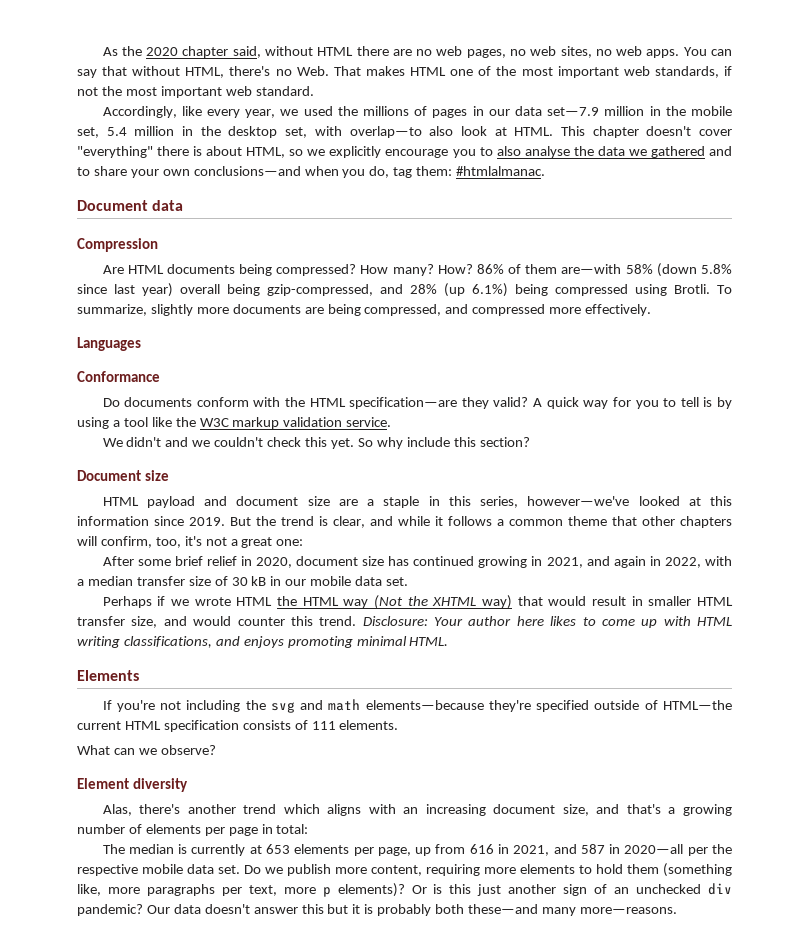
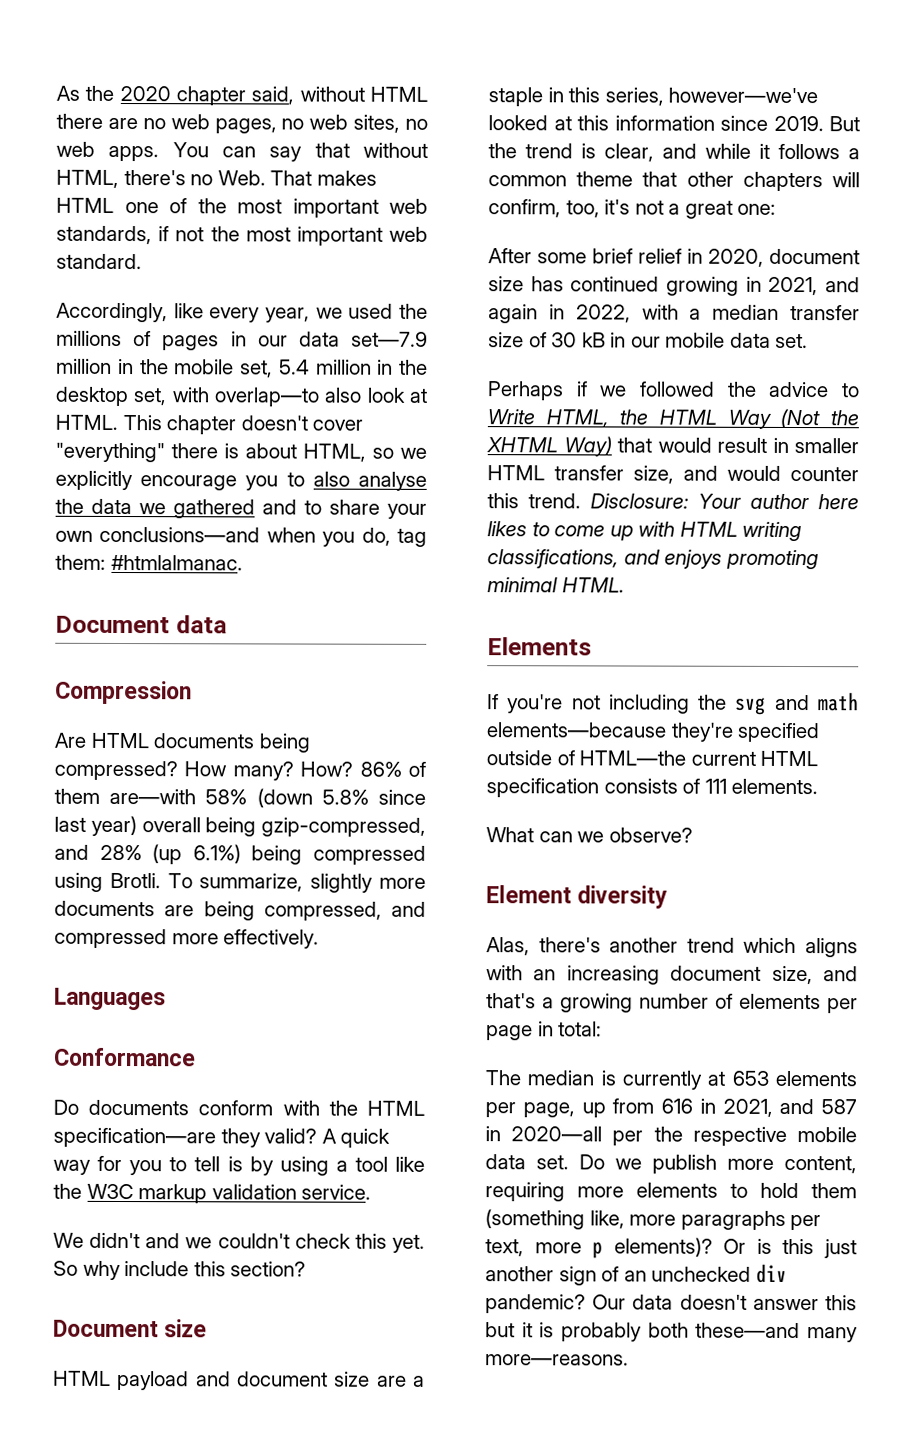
- Perhaps if we wrote HTML the HTML way (Not the XHTML way) that would result in smaller HTML transfer size, and would counter this trend.
+ Perhaps if we followed the advice to Write HTML, the HTML Way (Not the XHTML Way) that would result in smaller HTML transfer size, and would counter this trend.

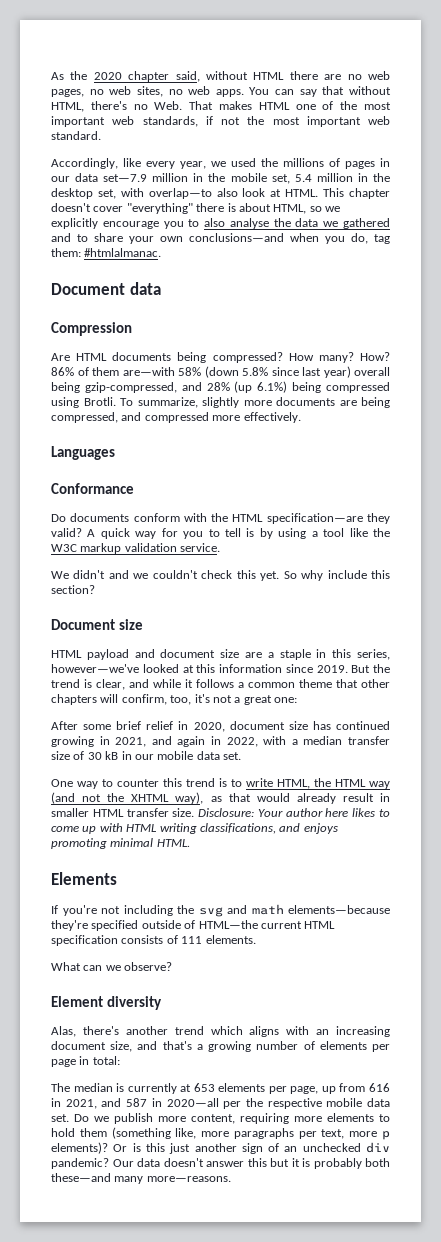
- Perhaps if we followed the advice to Write HTML, the HTML Way (Not the XHTML Way) that would result in smaller HTML transfer size, and would counter this trend.
+ One way to counter this trend is to write HTML, the HTML way (and not the XHTML way), as that would already result in smaller HTML transfer size.

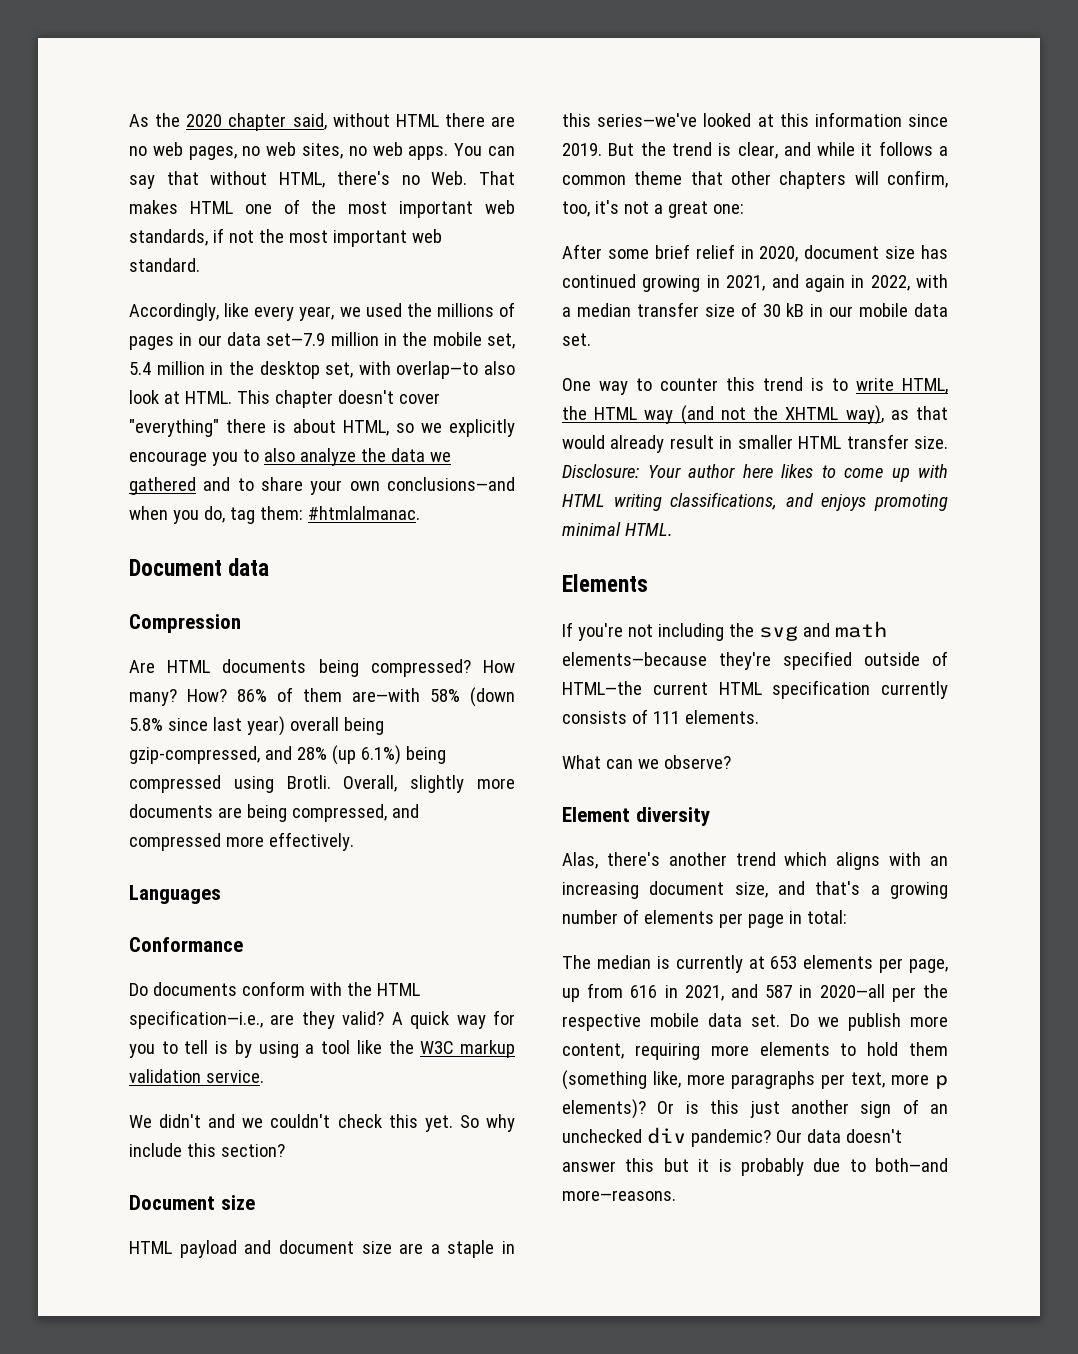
- This chapter doesn't cover "everything" there is about HTML, so we explicitly encourage you to also analyse the data we gathered and to share your own conclusions—and when you do, tag them: #htmlalmanac.
+ This chapter doesn't cover "everything" there is about HTML, so we explicitly encourage you to also analyze the data we gathered and to share your own conclusions—and when you do, tag them: #htmlalmanac.
- To summarize, slightly more documents are being compressed, and compressed more effectively.
+ Overall, slightly more documents are being compressed, and compressed more effectively.
- Do documents conform with the HTML specification—are they valid?
+ Do documents conform with the HTML specification—i.e., are they valid?
- HTML payload and document size are a staple in this series, however—we've looked at this information since 2019.
+ HTML payload and document size are a staple in this series—we've looked at this information since 2019.
- If you're not including the svg and math elements—because they're specified outside of HTML—the current HTML specification consists of 111 elements.
+ If you're not including the svg and math elements—because they're specified outside of HTML—the current HTML specification currently consists of 111 elements.
- Our data doesn't answer this but it is probably both these—and many more—reasons.
+ Our data doesn't answer this but it is probably due to both—and more—reasons.

